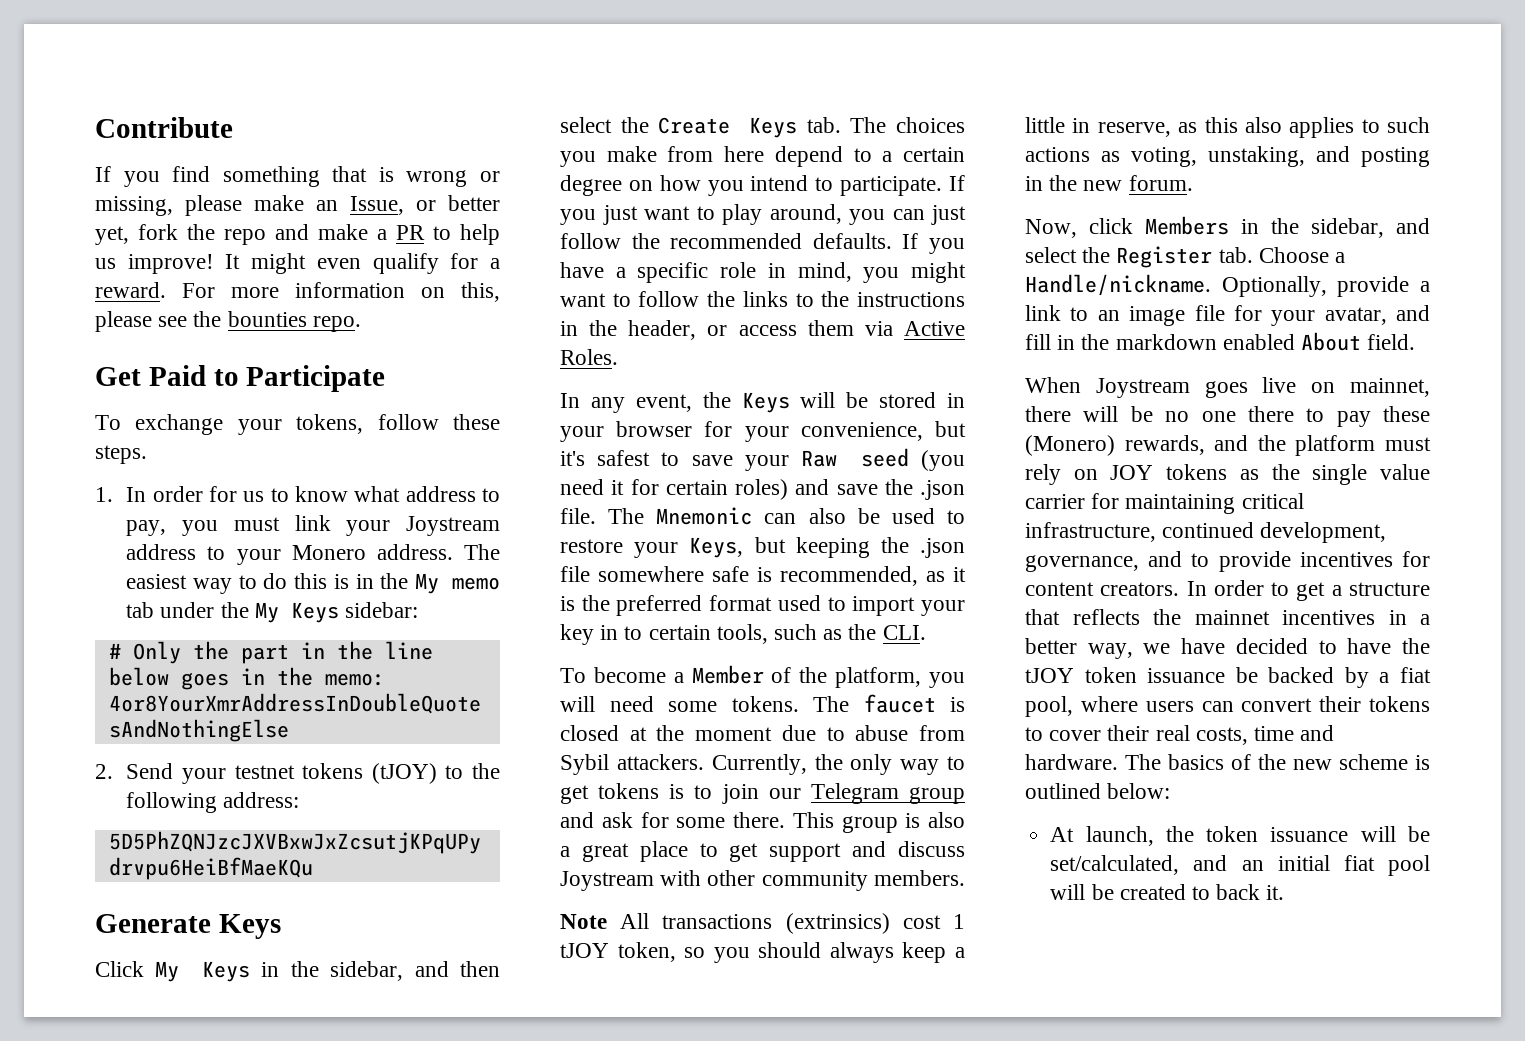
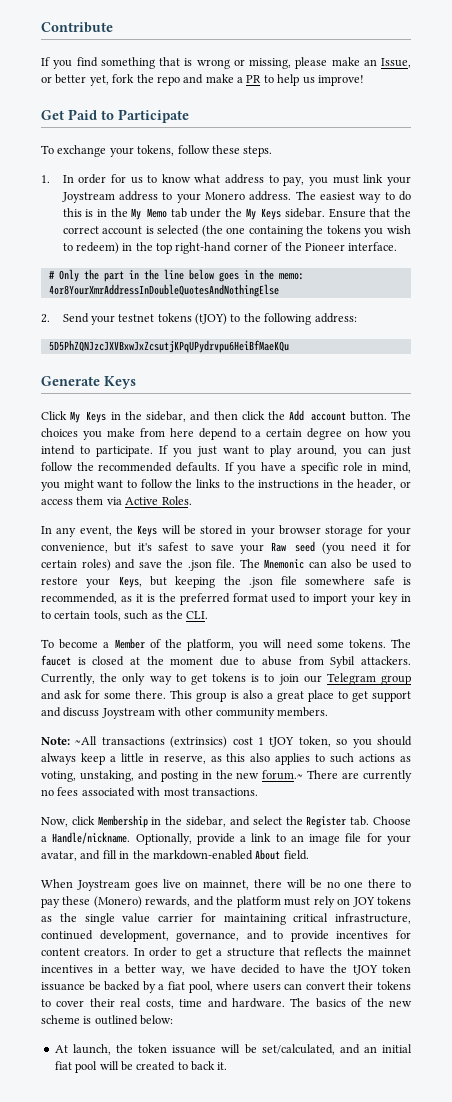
- It might even qualify for a reward. For more information on this, please see the bounties repo.
- The easiest way to do this is in the My memo tab under the My Keys sidebar:
+ The easiest way to do this is in the My Memo tab under the My Keys sidebar. Ensure that the correct account is selected (the one containing the tokens you wish to redeem) in the top right-hand corner of the Pioneer interface.
- Click My Keys in the sidebar, and then select the Create Keys tab. The choices you make from here depend to a certain degree on how you intend to participate.
+ Click My Keys in the sidebar, and then click the Add account button. The choices you make from here depend to a certain degree on how you intend to participate.
- In any event, the Keys will be stored in your browser for your convenience, but it's safest to save your Raw seed (you need it for certain roles) and save the .json file.
+ In any event, the Keys will be stored in your browser storage for your convenience, but it's safest to save your Raw seed (you need it for certain roles) and save the .json file.
- Note All transactions (extrinsics) cost 1 tJOY token, so you should always keep a little in reserve, as this also applies to such actions as voting, unstaking, and posting in the new forum.
+ Note: ~All transactions (extrinsics) cost 1 tJOY token, so you should always keep a little in reserve, as this also applies to such actions as voting, unstaking, and posting in the new forum.~ There are currently no fees associated with most transactions.
- Now, click Members in the sidebar, and select the Register tab. Choose a Handle/nickname.
+ Now, click Membership in the sidebar, and select the Register tab. Choose a Handle/nickname.
- Optionally, provide a link to an image file for your avatar, and fill in the markdown enabled About field.
+ Optionally, provide a link to an image file for your avatar, and fill in the markdown-enabled About field.

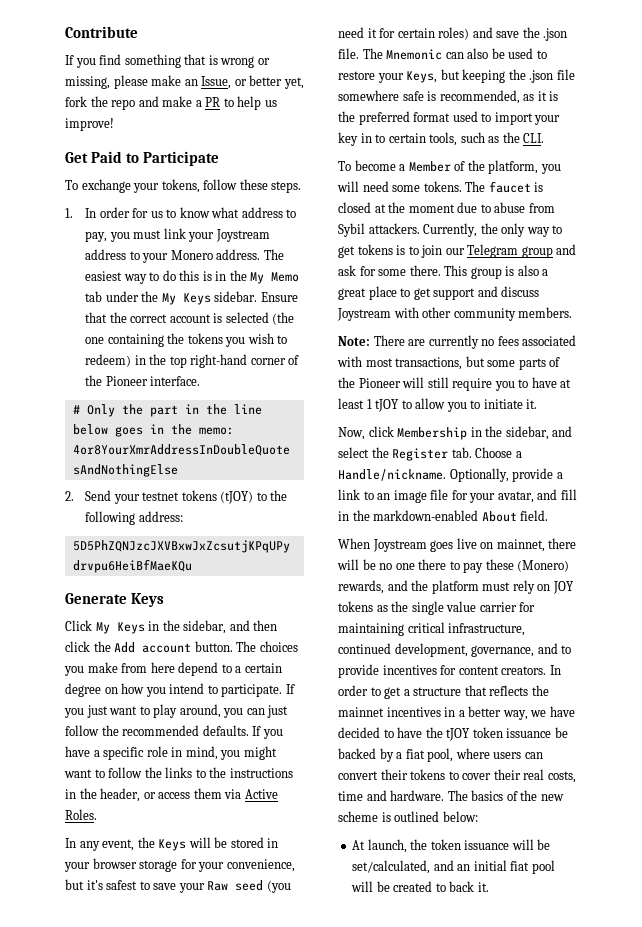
- Note: ~All transactions (extrinsics) cost 1 tJOY token, so you should always keep a little in reserve, as this also applies to such actions as voting, unstaking, and posting in the new forum.~ There are currently no fees associated with most transactions.
+ Note: There are currently no fees associated with most transactions, but some parts of the Pioneer will still require you to have at least 1 tJOY to allow you to initiate it.

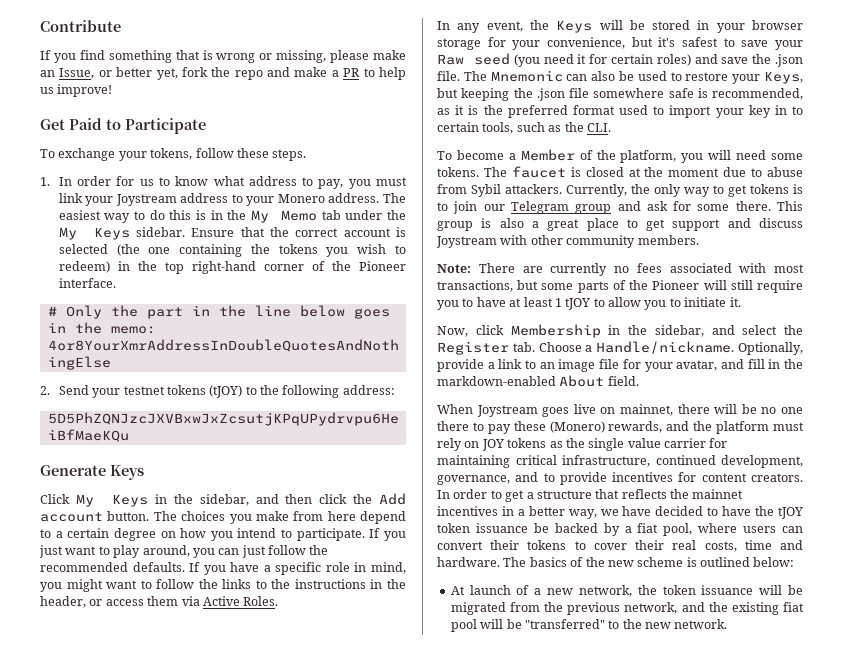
- At launch, the token issuance will be set/calculated, and an initial fiat pool will be created to back it.
+ At launch of a new network, the token issuance will be migrated from the previous network, and the existing fiat pool will be "transferred" to the new network.

